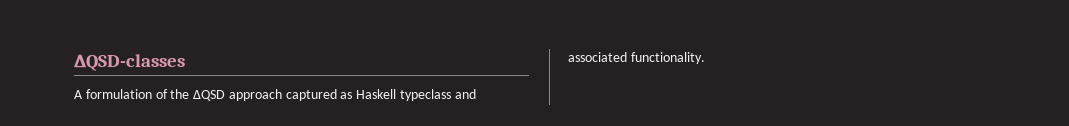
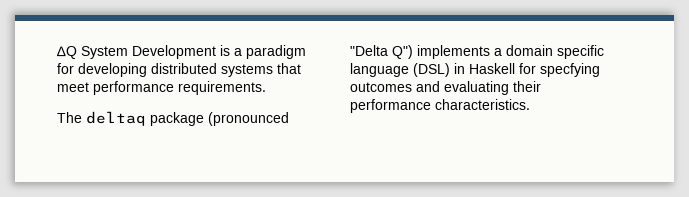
- ∆QSD-classes
- A formulation of the ∆QSD approach captured as Haskell typeclass and associated functionality.
+ ∆Q System Development is a paradigm for developing distributed systems that meet performance requirements.
+ The deltaq package (pronounced "Delta Q") implements a domain specific language (DSL) in Haskell for specfying outcomes and evaluating their performance characteristics.

